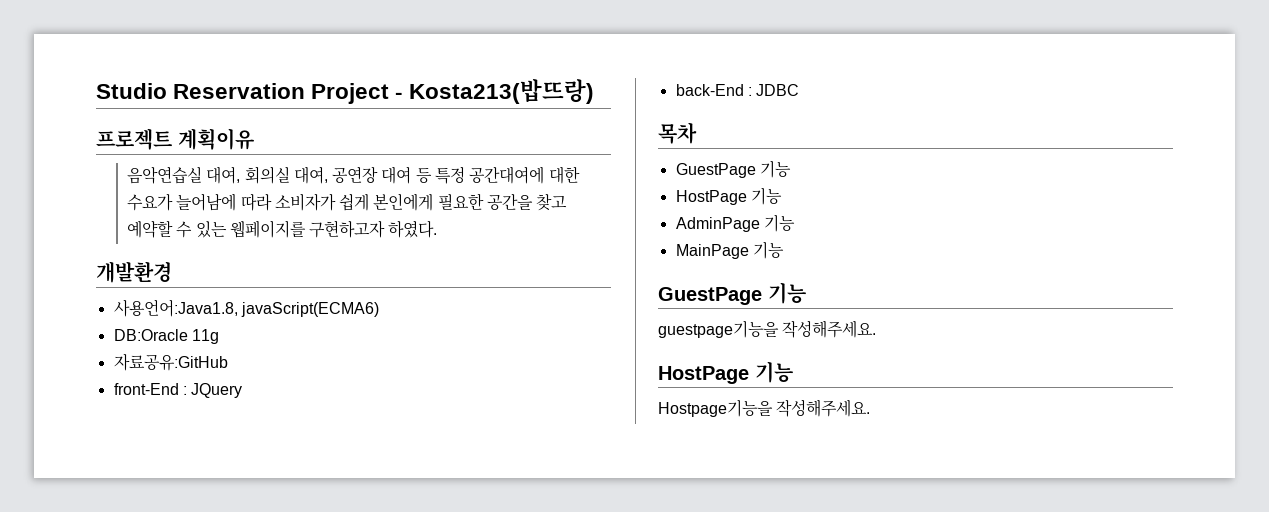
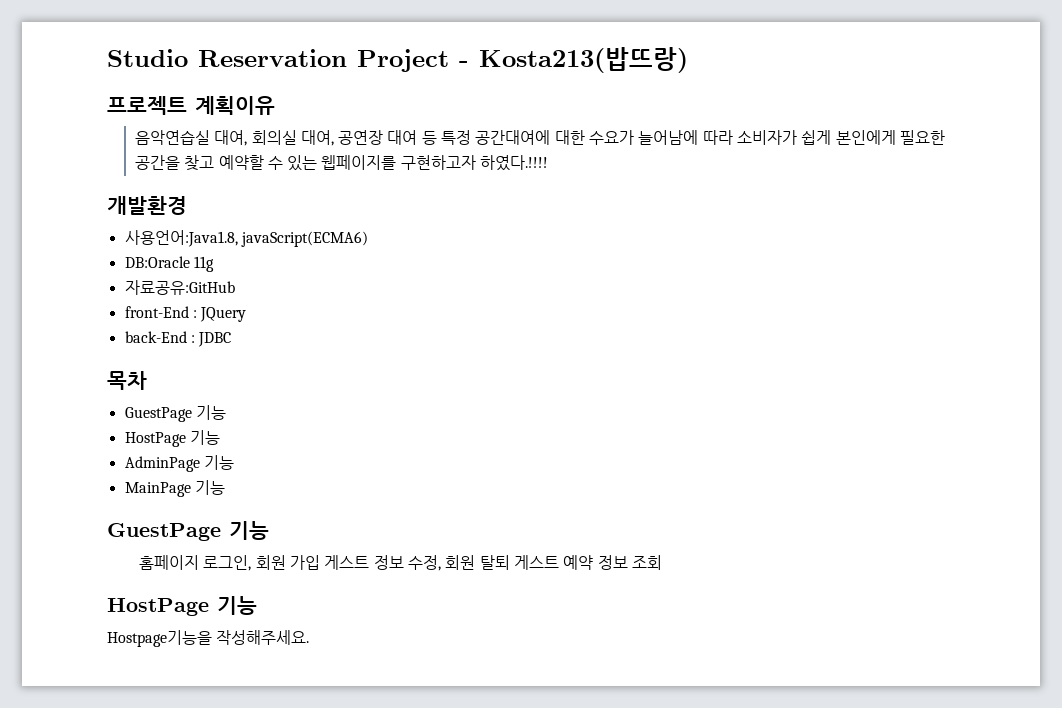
- 음악연습실 대여, 회의실 대여, 공연장 대여 등 특정 공간대여에 대한 수요가 늘어남에 따라 소비자가 쉽게 본인에게 필요한 공간을 찾고 예약할 수 있는 웹페이지를 구현하고자 하였다.
+ 음악연습실 대여, 회의실 대여, 공연장 대여 등 특정 공간대여에 대한 수요가 늘어남에 따라 소비자가 쉽게 본인에게 필요한 공간을 찾고 예약할 수 있는 웹페이지를 구현하고자 하였다.!!!!
- guestpage기능을 작성해주세요.
+ 홈페이지 로그인, 회원 가입 게스트 정보 수정, 회원 탈퇴 게스트 예약 정보 조회

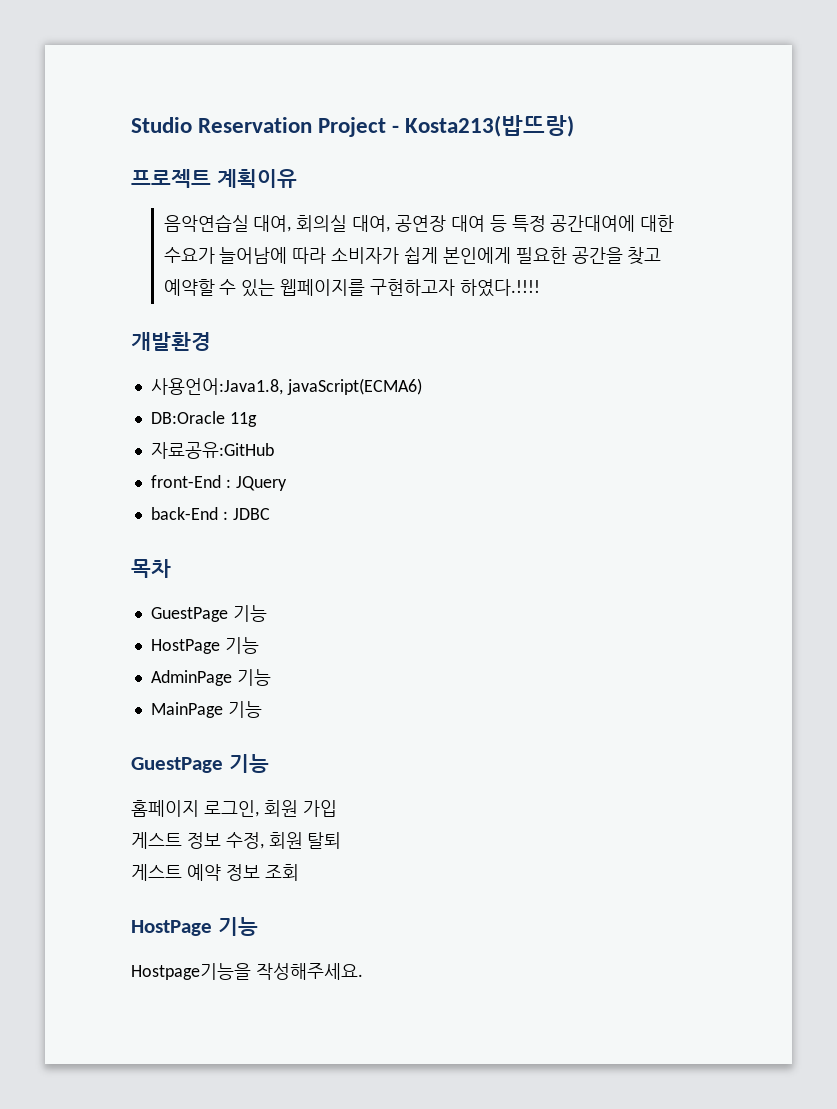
- 홈페이지 로그인, 회원 가입 게스트 정보 수정, 회원 탈퇴 게스트 예약 정보 조회
+ 홈페이지 로그인, 회원 가입
+ 게스트 정보 수정, 회원 탈퇴
+ 게스트 예약 정보 조회

